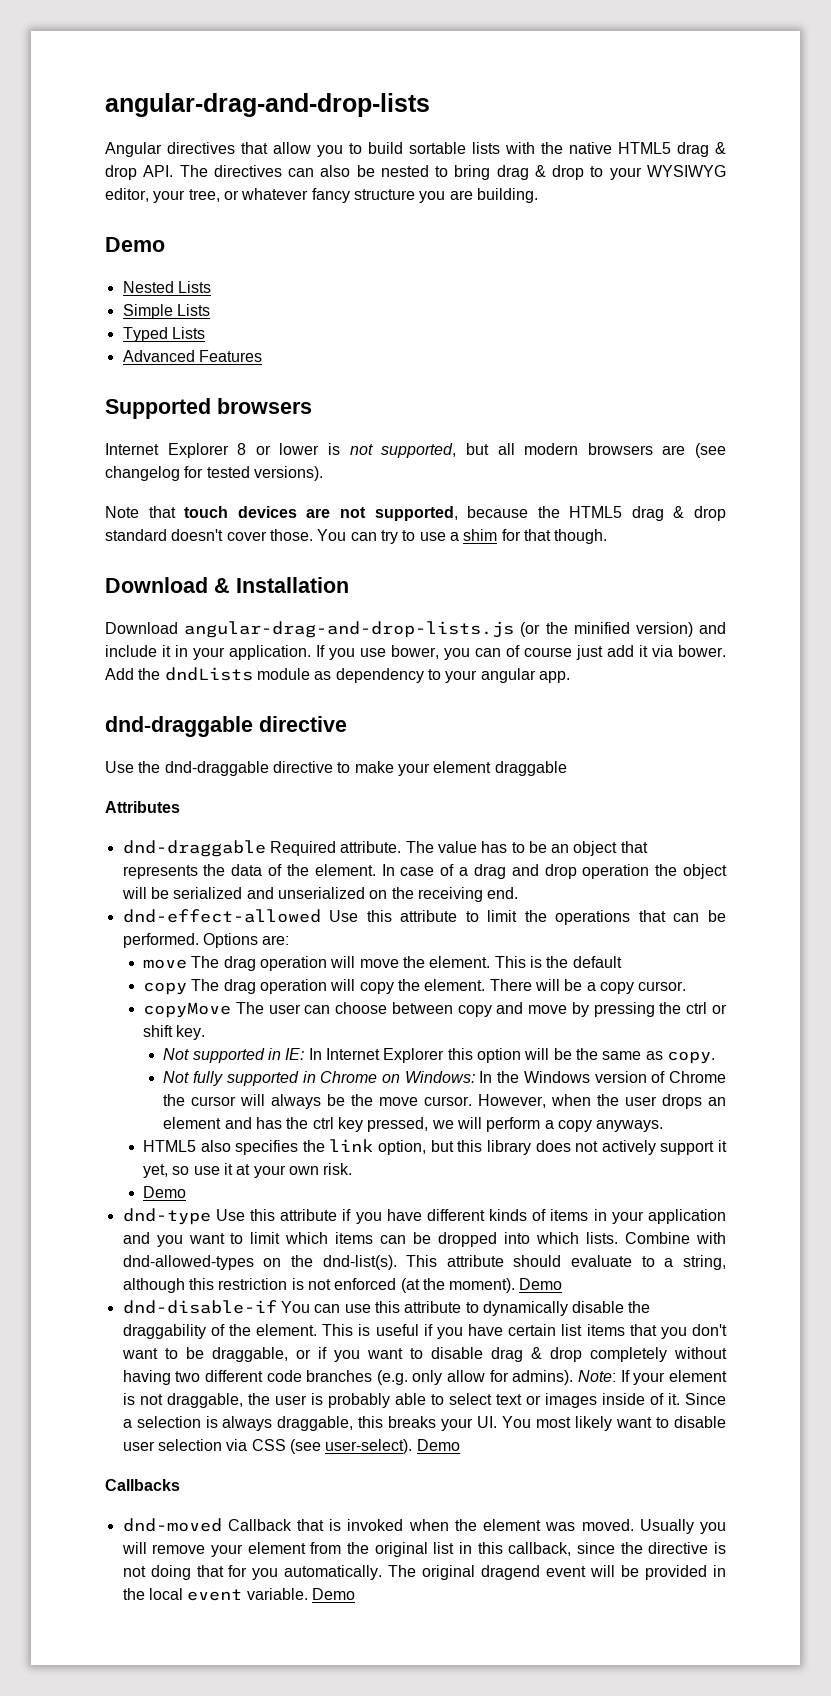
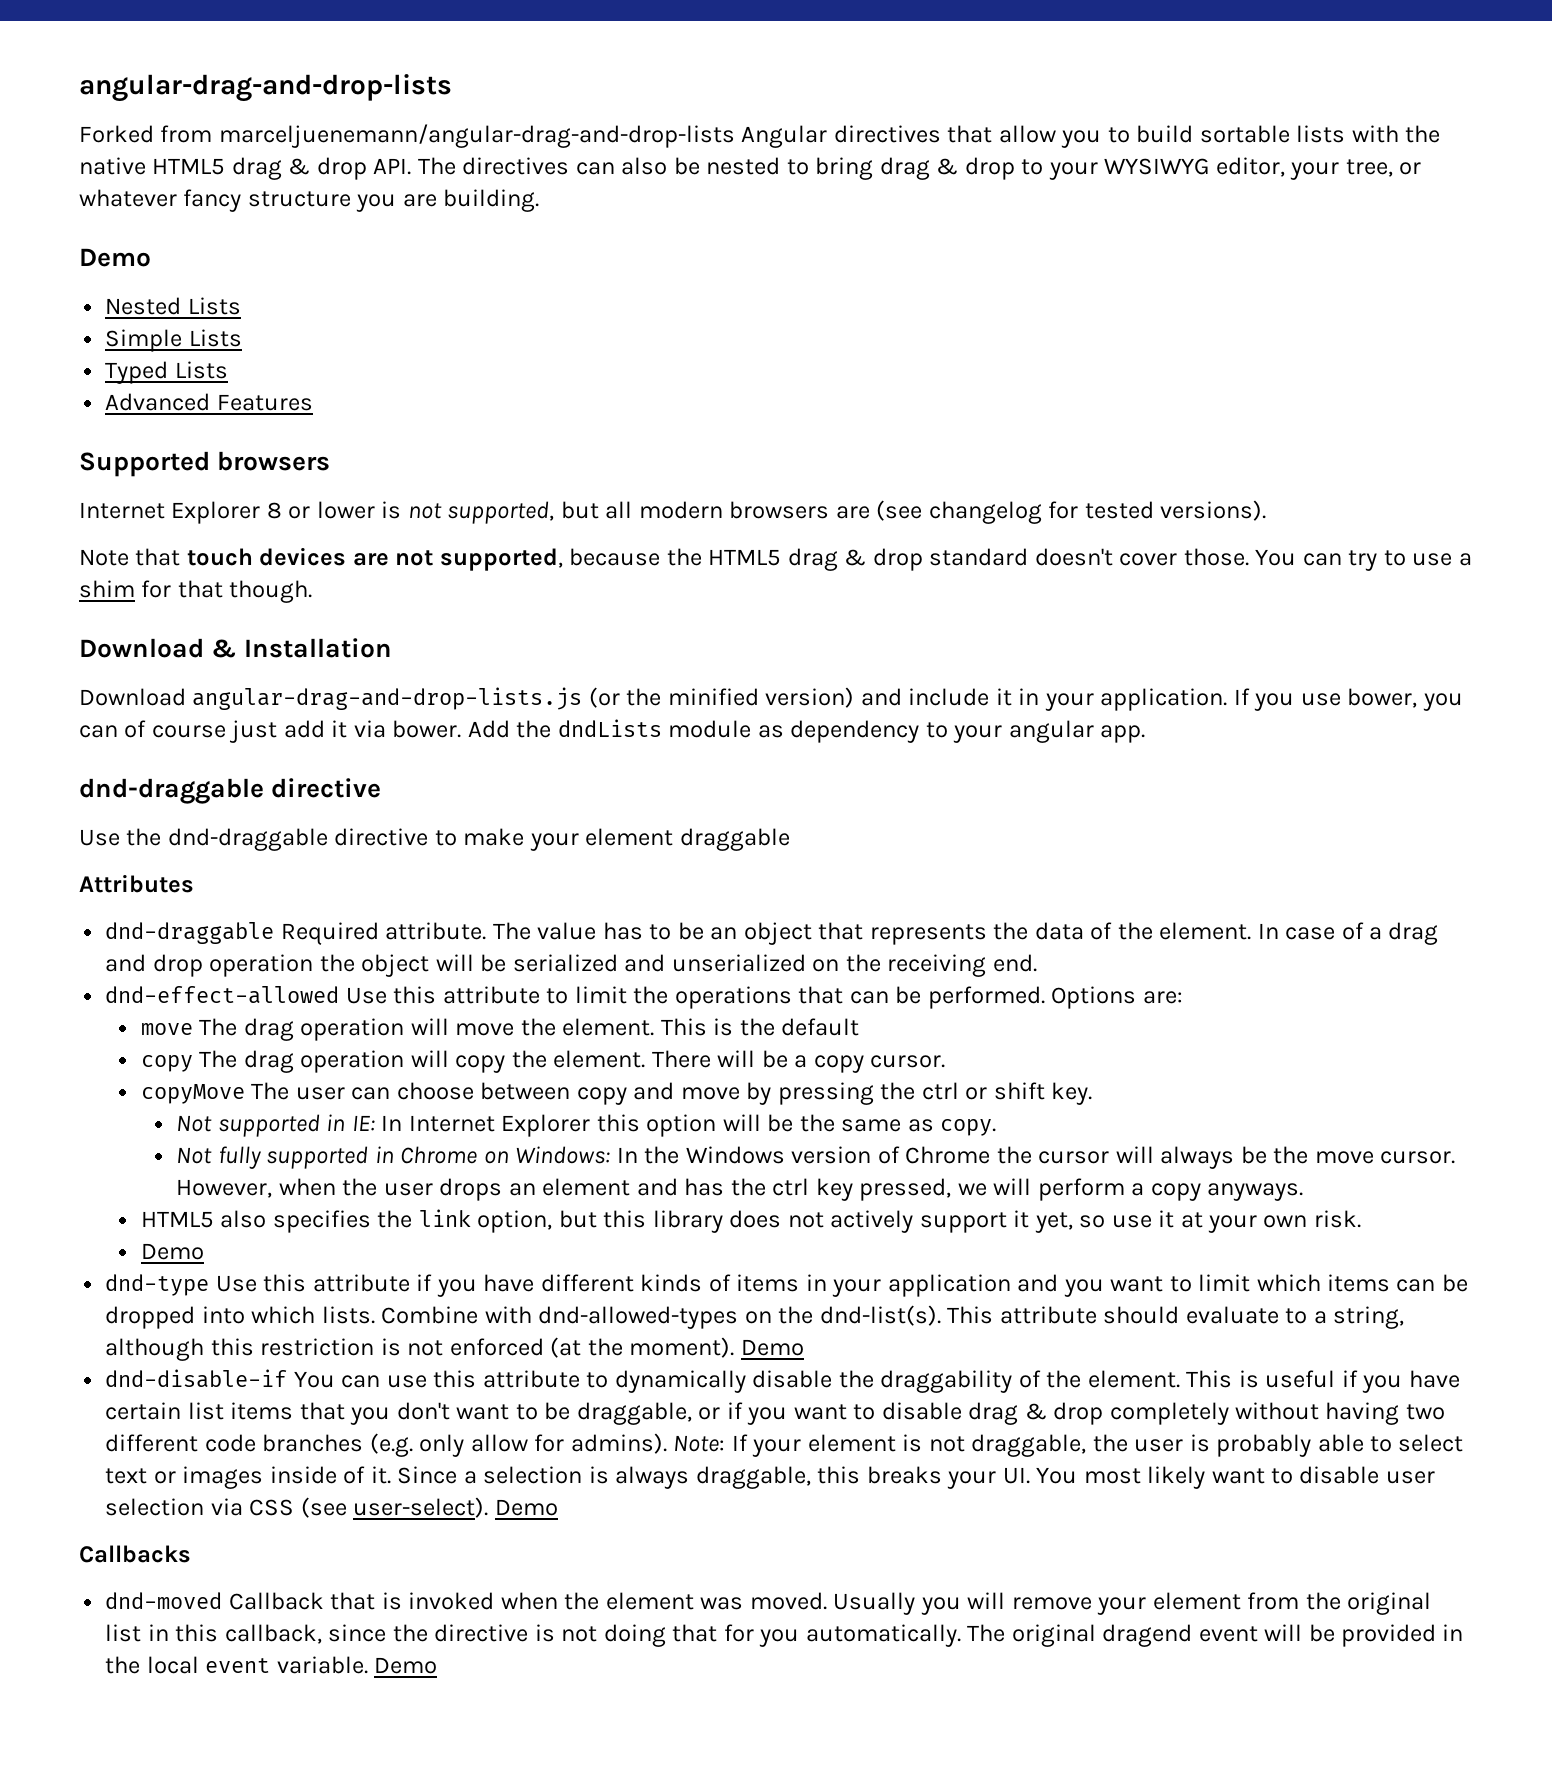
- Angular directives that allow you to build sortable lists with the native HTML5 drag & drop API. The directives can also be nested to bring drag & drop to your WYSIWYG editor, your tree, or whatever fancy structure you are building.
+ Forked from marceljuenemann/angular-drag-and-drop-lists Angular directives that allow you to build sortable lists with the native HTML5 drag & drop API. The directives can also be nested to bring drag & drop to your WYSIWYG editor, your tree, or whatever fancy structure you are building.

